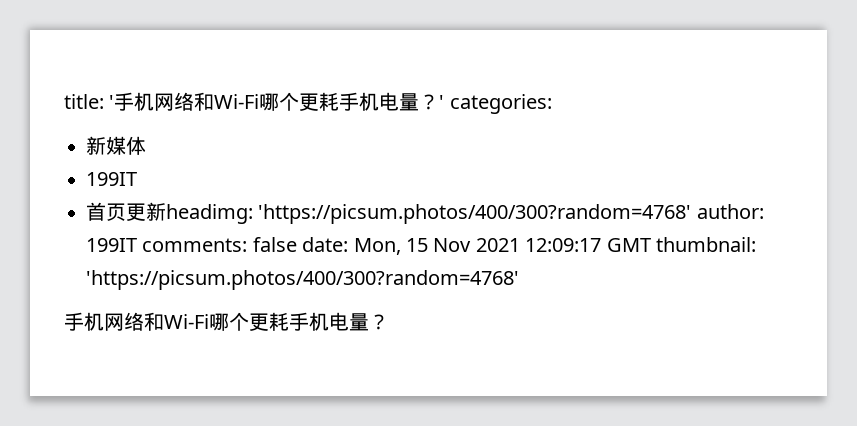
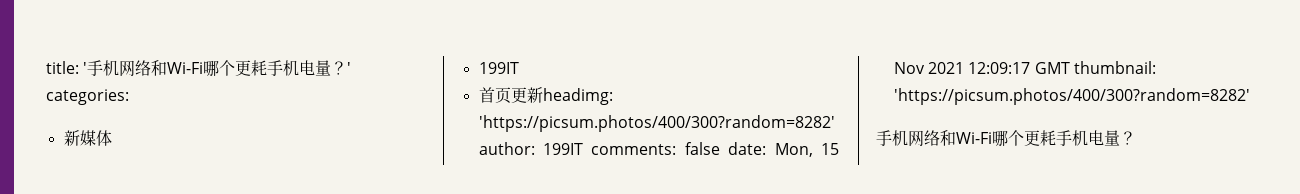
- 首页更新headimg: 'https://picsum.photos/400/300?random=4768' author: 199IT comments: false date: Mon, 15 Nov 2021 12:09:17 GMT thumbnail: 'https://picsum.photos/400/300?random=4768'
+ 首页更新headimg: 'https://picsum.photos/400/300?random=8282' author: 199IT comments: false date: Mon, 15 Nov 2021 12:09:17 GMT thumbnail: 'https://picsum.photos/400/300?random=8282'

